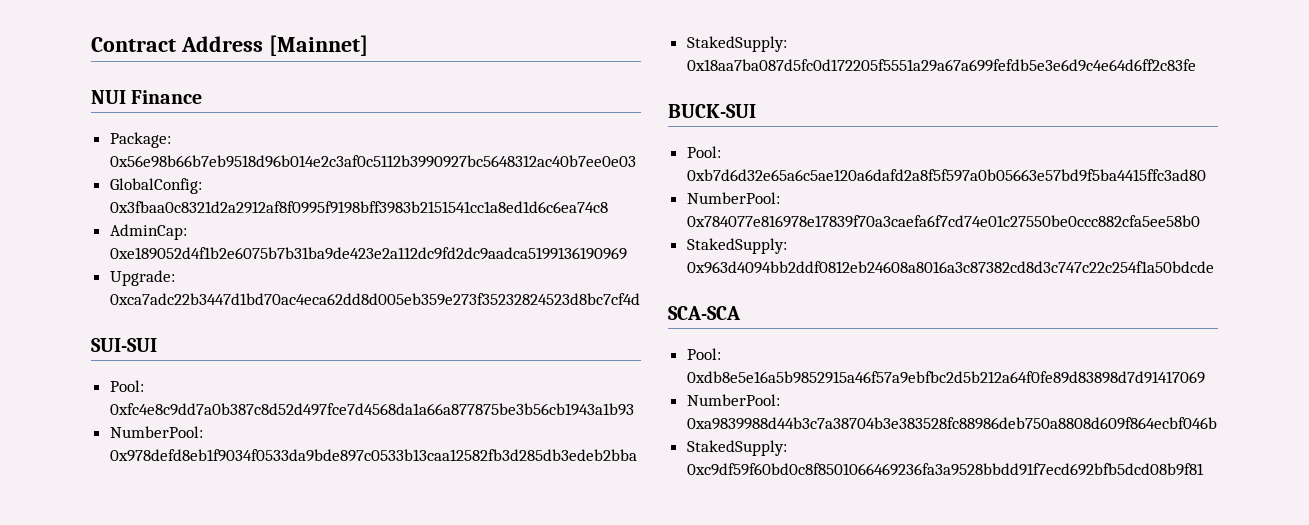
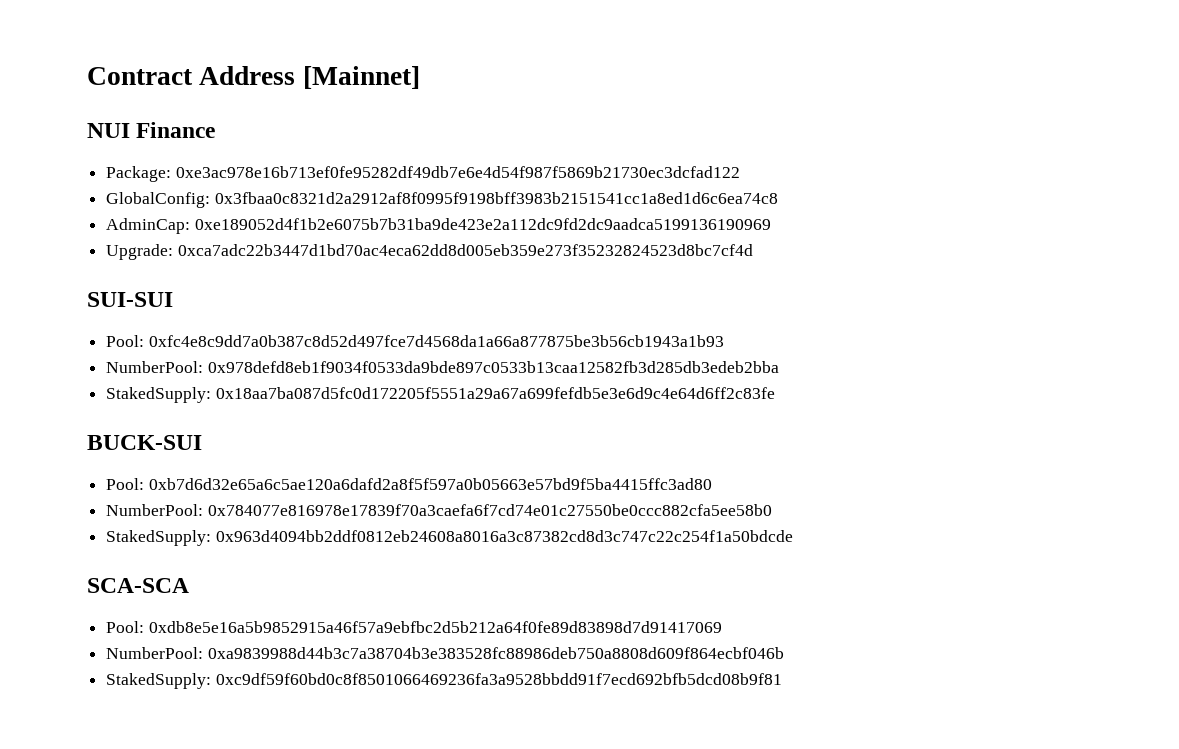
- Package: 0x56e98b66b7eb9518d96b014e2c3af0c5112b3990927bc5648312ac40b7ee0e03
+ Package: 0xe3ac978e16b713ef0fe95282df49db7e6e4d54f987f5869b21730ec3dcfad122

